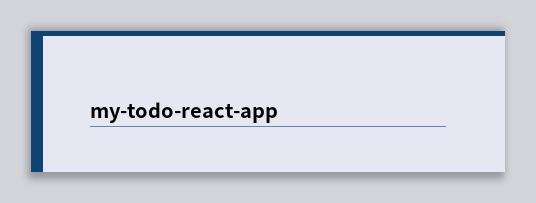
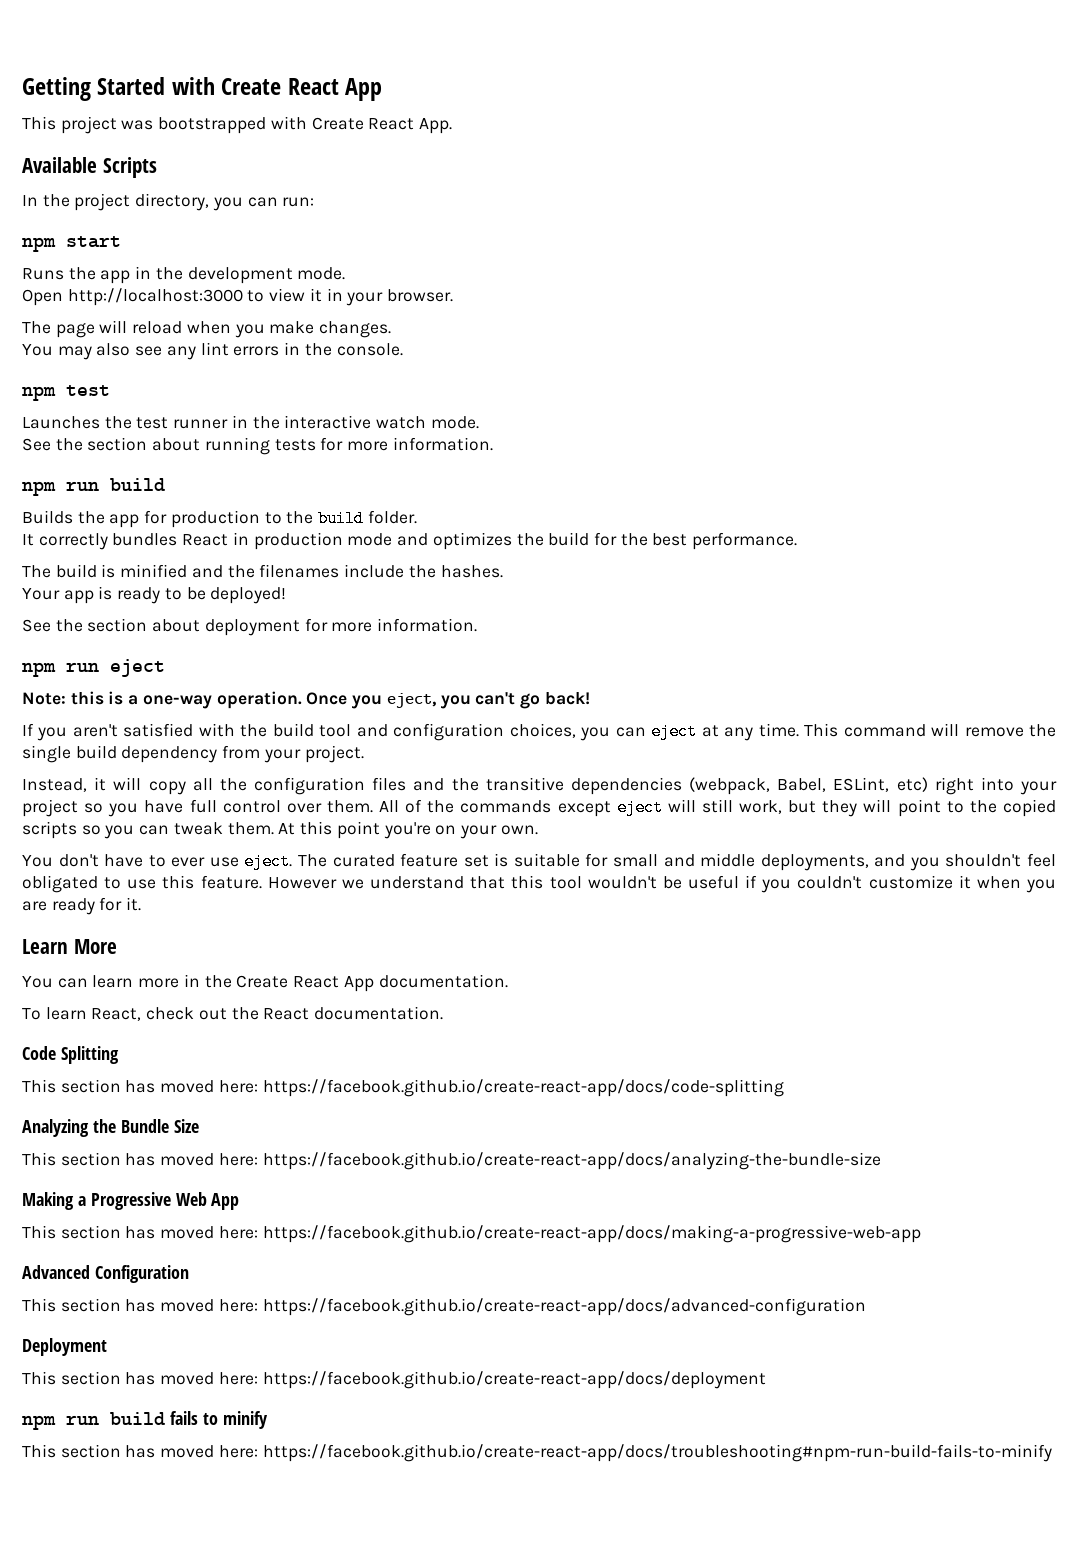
- my-todo-react-app
+ Getting Started with Create React App
+ This project was bootstrapped with Create React App.
+ Available Scripts
+ In the project directory, you can run:
+ npm start
+ Runs the app in the development mode.
+ Open http://localhost:3000 to view it in your browser.
+ The page will reload when you make changes.
+ You may also see any lint errors in the console.
+ npm test
+ Launches the test runner in the interactive watch mode.
+ See the section about running tests for more information.
+ npm run build
+ Builds the app for production to the build folder.
+ It correctly bundles React in production mode and optimizes the build for the best performance.
+ The build is minified and the filenames include the hashes.
+ Your app is ready to be deployed!
+ See the section about deployment for more information.
+ npm run eject
+ Note: this is a one-way operation. Once you eject, you can't go back!
+ If you aren't satisfied with the build tool and configuration choices, you can eject at any time. This command will remove the single build dependency from your project.
+ Instead, it will copy all the configuration files and the transitive dependencies (webpack, Babel, ESLint, etc) right into your project so you have full control over them. All of the commands except eject will still work, but they will point to the copied scripts so you can tweak them. At this point you're on your own.
+ You don't have to ever use eject. The curated feature set is suitable for small and middle deployments, and you shouldn't feel obligated to use this feature. However we understand that this tool wouldn't be useful if you couldn't customize it when you are ready for it.
+ Learn More
+ You can learn more in the Create React App documentation.
+ To learn React, check out the React documentation.
+ Code Splitting
+ This section has moved here: https://facebook.github.io/create-react-app/docs/code-splitting
+ Analyzing the Bundle Size
+ This section has moved here: https://facebook.github.io/create-react-app/docs/analyzing-the-bundle-size
+ Making a Progressive Web App
+ This section has moved here: https://facebook.github.io/create-react-app/docs/making-a-progressive-web-app
+ Advanced Configuration
+ This section has moved here: https://facebook.github.io/create-react-app/docs/advanced-configuration
+ Deployment
+ This section has moved here: https://facebook.github.io/create-react-app/docs/deployment
+ npm run build fails to minify
+ This section has moved here: https://facebook.github.io/create-react-app/docs/troubleshooting#npm-run-build-fails-to-minify

